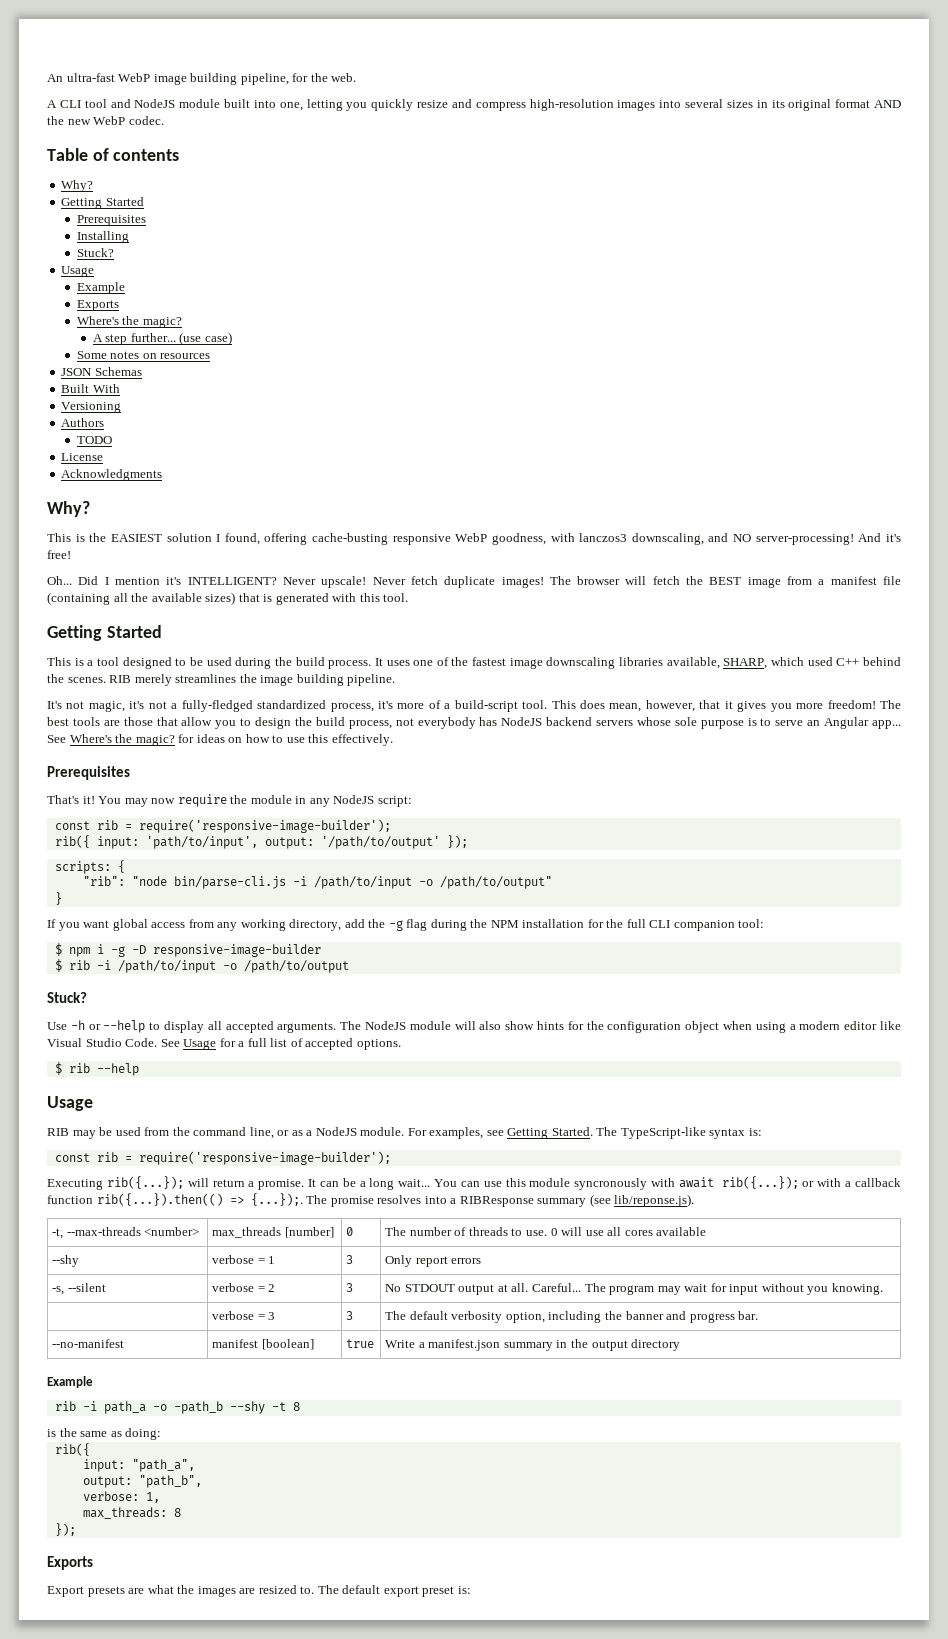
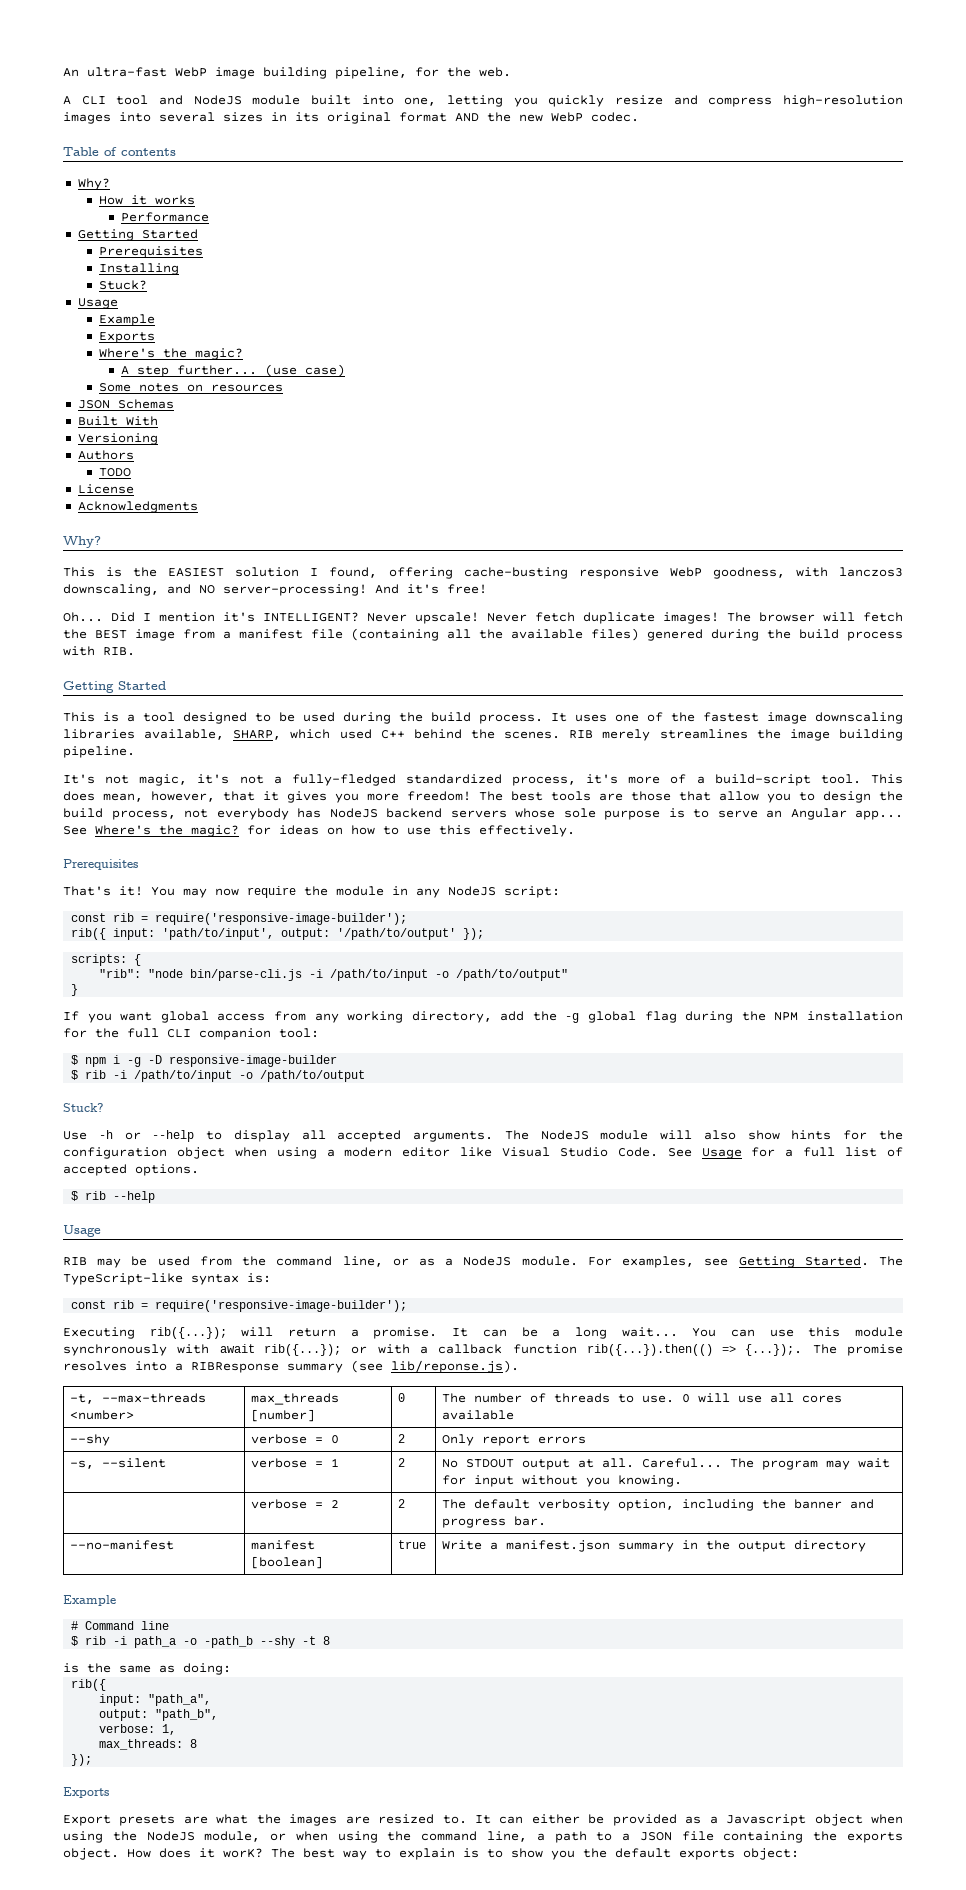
+ How it works
+ Performance
- The browser will fetch the BEST image from a manifest file (containing all the available sizes) that is generated with this tool.
+ The browser will fetch the BEST image from a manifest file (containing all the available files) genered during the build process with RIB.
- If you want global access from any working directory, add the -g flag during the NPM installation for the full CLI companion tool:
+ If you want global access from any working directory, add the -g global flag during the NPM installation for the full CLI companion tool:
- You can use this module syncronously with await rib({...}); or with a callback function rib({...}).then(() => {...});. The promise resolves into a RIBResponse summary (see lib/reponse.js).
+ You can use this module synchronously with await rib({...}); or with a callback function rib({...}).then(() => {...});. The promise resolves into a RIBResponse summary (see lib/reponse.js).
- --shy | verbose = 1 | 3 | Only report errors
+ --shy | verbose = 0 | 2 | Only report errors
- -s, --silent | verbose = 2 | 3 | No STDOUT output at all. Careful... The program may wait for input without you knowing.
+ -s, --silent | verbose = 1 | 2 | No STDOUT output at all. Careful... The program may wait for input without you knowing.
- | verbose = 3 | 3 | The default verbosity option, including the banner and progress bar.
+ | verbose = 2 | 2 | The default verbosity option, including the banner and progress bar.
- rib -i path_a -o -path_b --shy -t 8
+ # Command line
+ $ rib -i path_a -o -path_b --shy -t 8
- The default export preset is:
+ It can either be provided as a Javascript object when using the NodeJS module, or when using the command line, a path to a JSON file containing the exports object. How does it worK? The best way to explain is to show you the default exports object:

